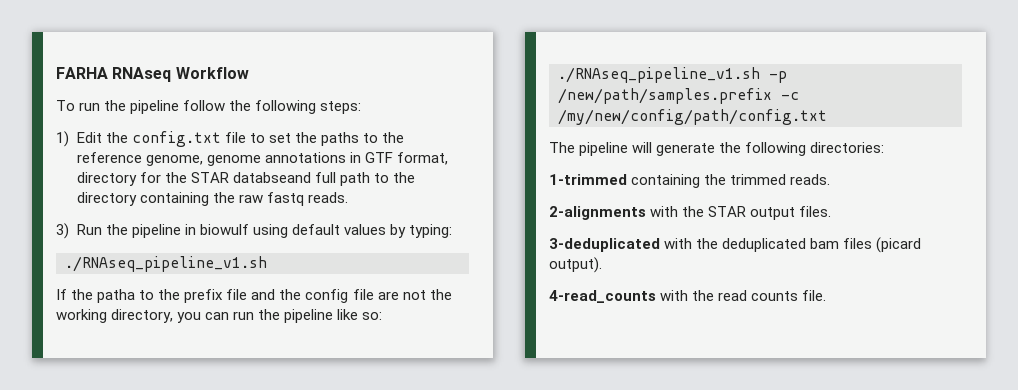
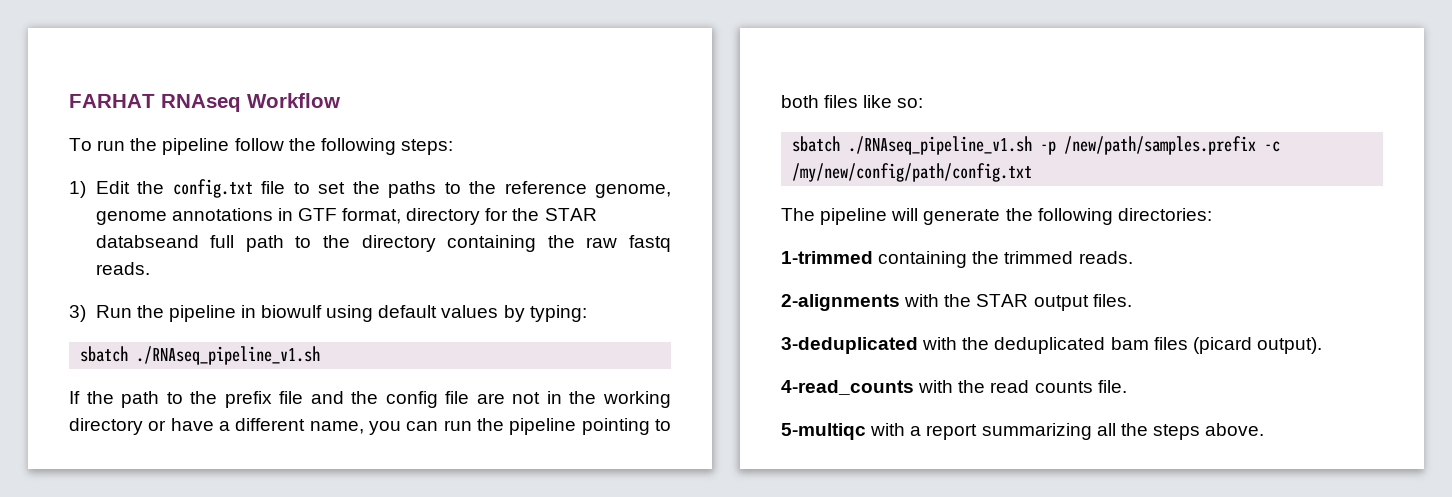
- FARHA RNAseq Workflow
+ FARHAT RNAseq Workflow
  3) Run the pipeline in biowulf using default values by typing:
- ./RNAseq_pipeline_v1.sh
+ sbatch ./RNAseq_pipeline_v1.sh
- If the patha to the prefix file and the config file are not the working directory, you can run the pipeline like so:
+ If the path to the prefix file and the config file are not in the working directory or have a different name, you can run the pipeline pointing to both files like so:
- ./RNAseq_pipeline_v1.sh -p /new/path/samples.prefix -c /my/new/config/path/config.txt
+ sbatch ./RNAseq_pipeline_v1.sh -p /new/path/samples.prefix -c /my/new/config/path/config.txt
+ 5-multiqc with a report summarizing all the steps above.

